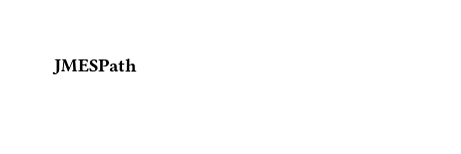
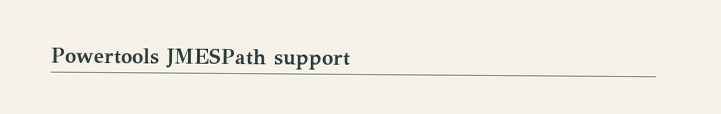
- JMESPath
+ Powertools JMESPath support

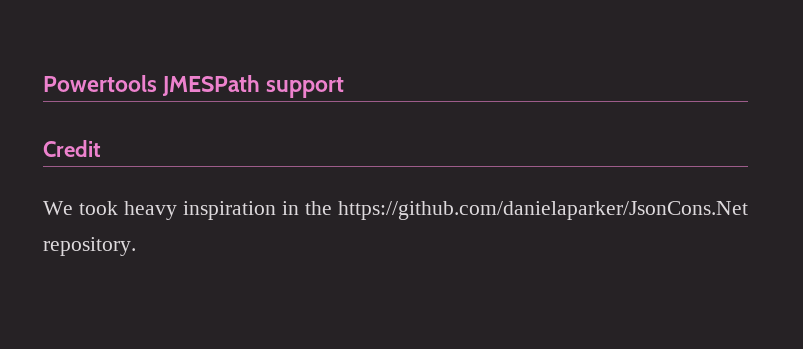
+ Credit
+ We took heavy inspiration in the https://github.com/danielaparker/JsonCons.Net repository.

